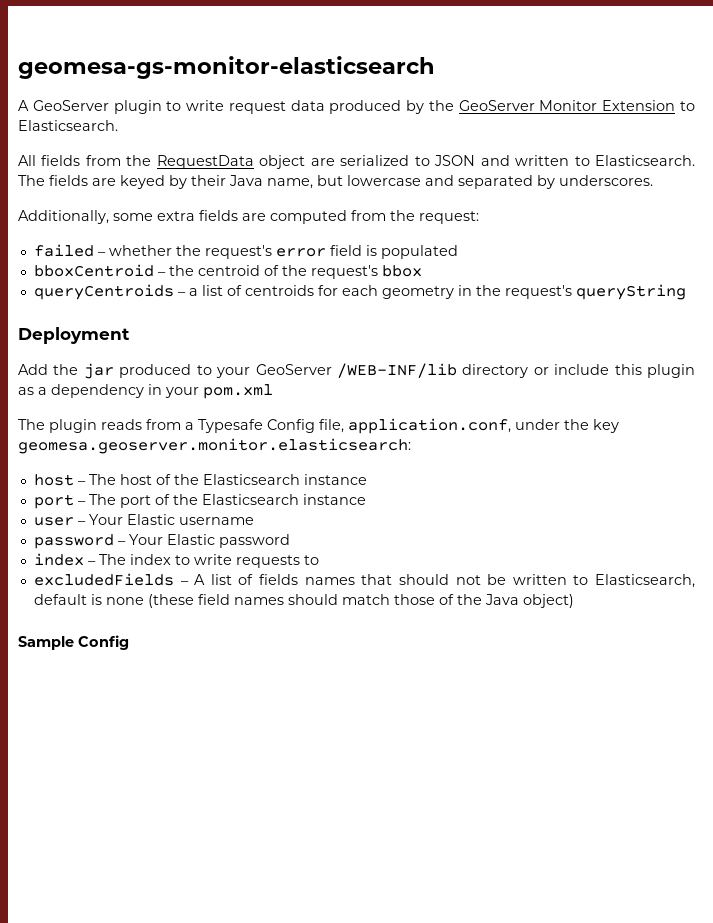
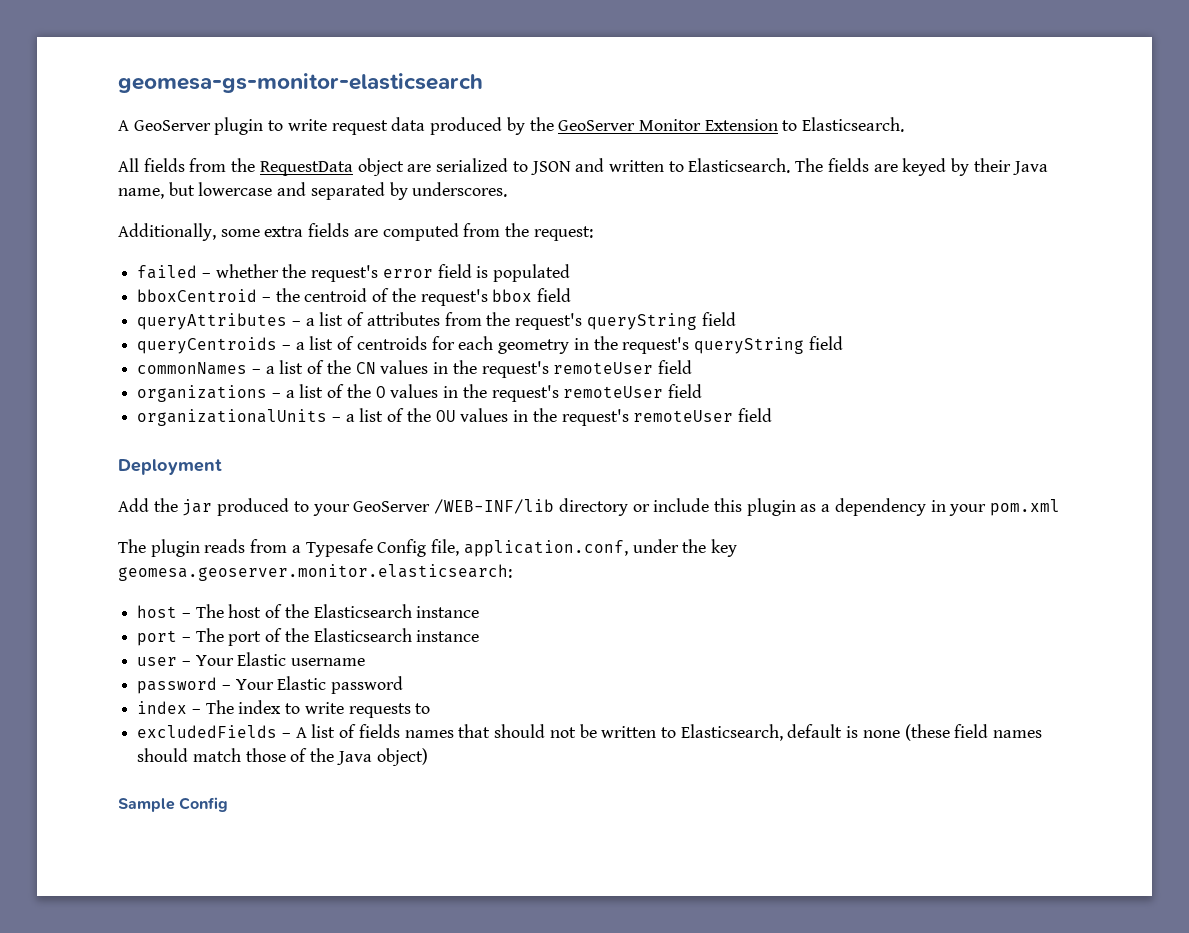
- bboxCentroid – the centroid of the request's bbox
+ bboxCentroid – the centroid of the request's bbox field
+ queryAttributes – a list of attributes from the request's queryString field
- queryCentroids – a list of centroids for each geometry in the request's queryString
+ queryCentroids – a list of centroids for each geometry in the request's queryString field
+ commonNames – a list of the CN values in the request's remoteUser field
+ organizations – a list of the O values in the request's remoteUser field
+ organizationalUnits – a list of the OU values in the request's remoteUser field

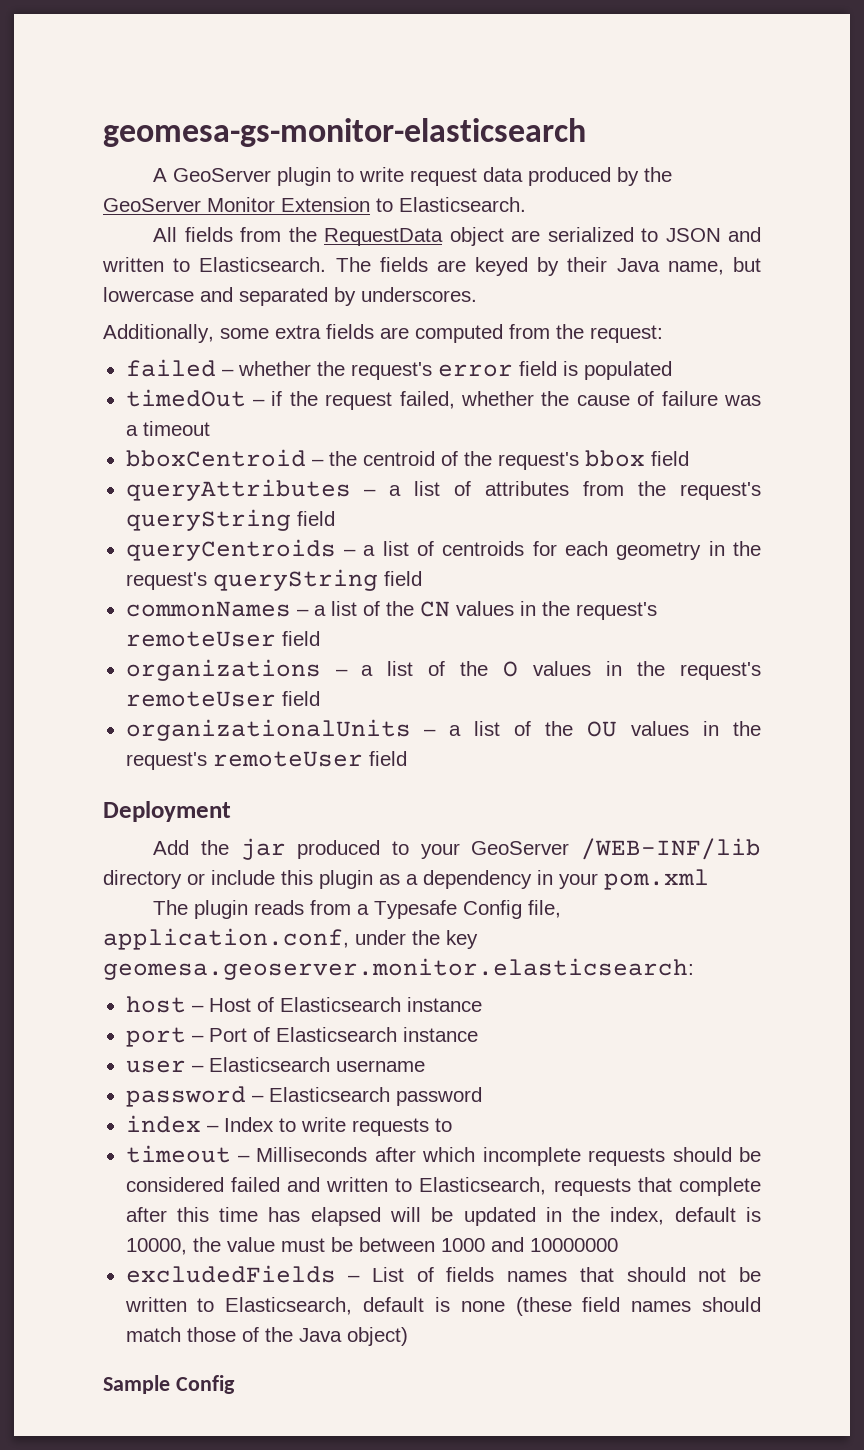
+ timedOut – if the request failed, whether the cause of failure was a timeout
- host – The host of the Elasticsearch instance
+ host – Host of Elasticsearch instance
- port – The port of the Elasticsearch instance
+ port – Port of Elasticsearch instance
- user – Your Elastic username
+ user – Elasticsearch username
- password – Your Elastic password
+ password – Elasticsearch password
- index – The index to write requests to
+ index – Index to write requests to
+ timeout – Milliseconds after which incomplete requests should be considered failed and written to Elasticsearch, requests that complete after this time has elapsed will be updated in the index, default is 10000, the value must be between 1000 and 10000000
- excludedFields – A list of fields names that should not be written to Elasticsearch, default is none (these field names should match those of the Java object)
+ excludedFields – List of fields names that should not be written to Elasticsearch, default is none (these field names should match those of the Java object)

